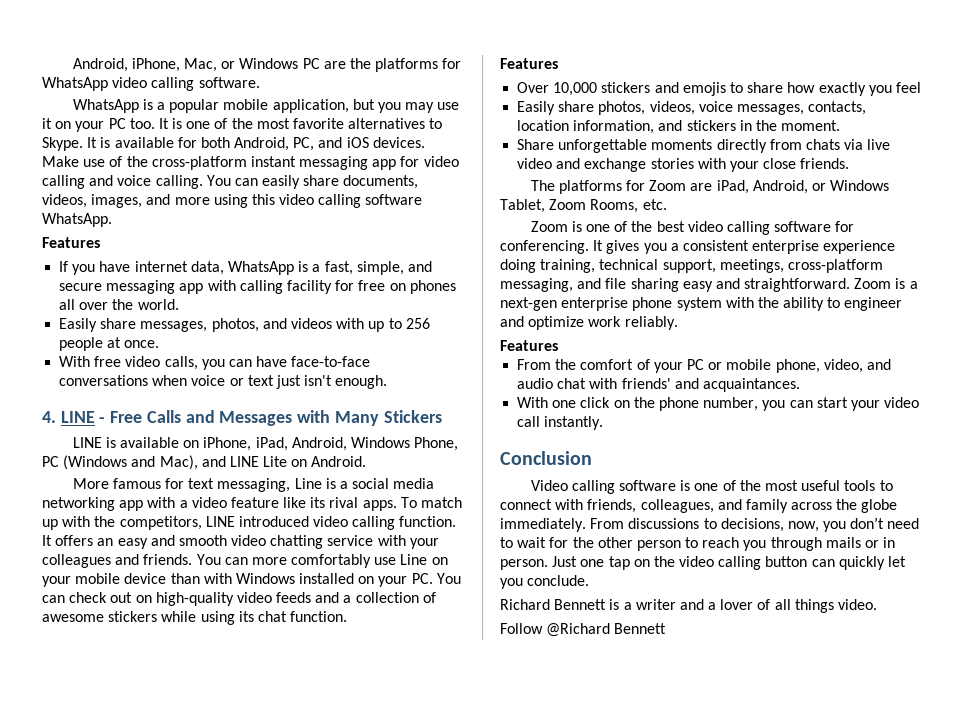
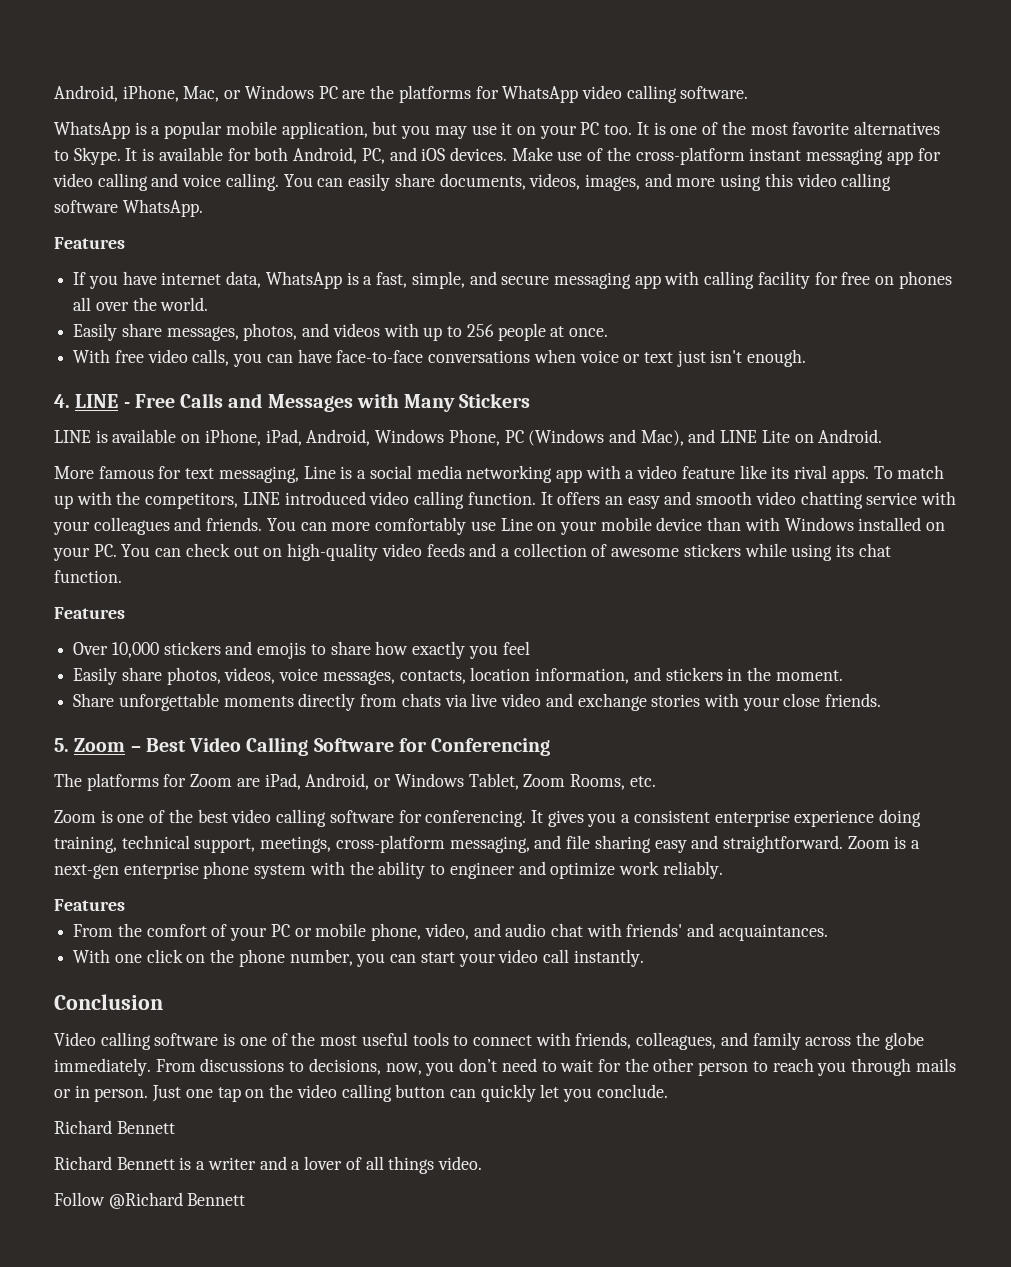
+ 5. Zoom – Best Video Calling Software for Conferencing
  Just one tap on the video calling button can quickly let you conclude.
+ Richard Bennett

